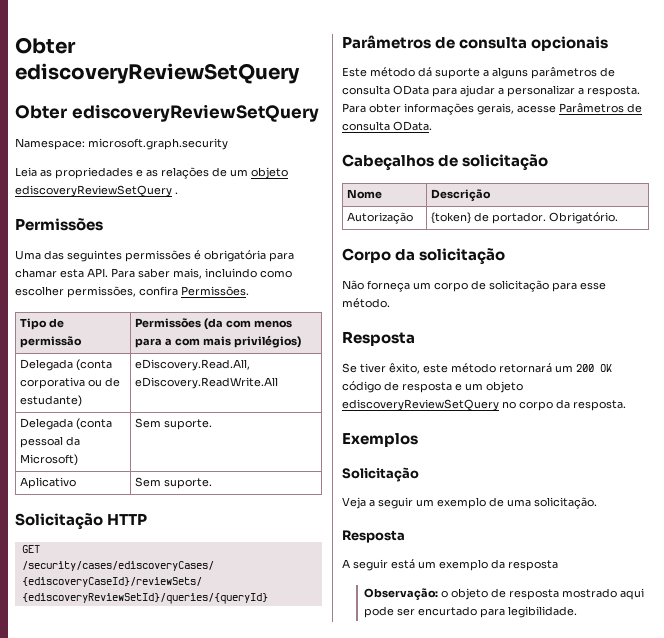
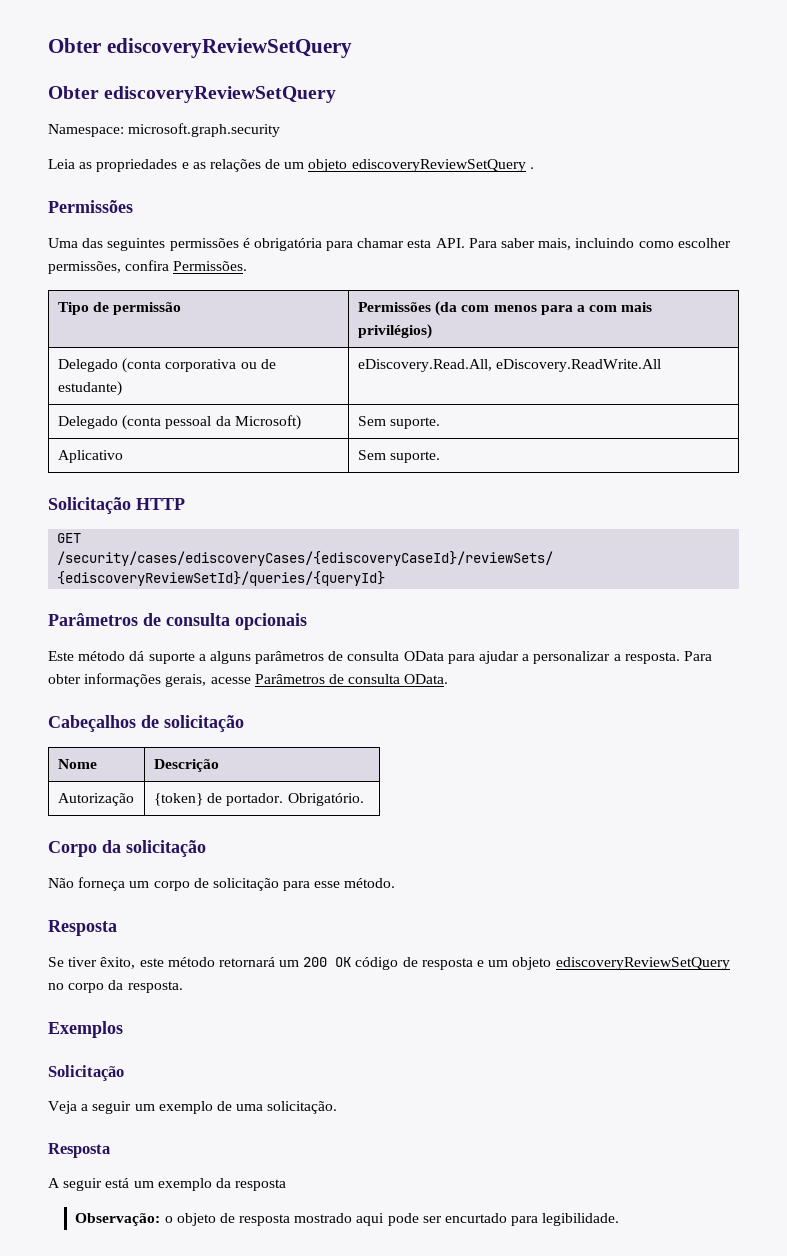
- Delegada (conta corporativa ou de estudante) | eDiscovery.Read.All, eDiscovery.ReadWrite.All
+ Delegado (conta corporativa ou de estudante) | eDiscovery.Read.All, eDiscovery.ReadWrite.All
- Delegada (conta pessoal da Microsoft) | Sem suporte.
+ Delegado (conta pessoal da Microsoft) | Sem suporte.

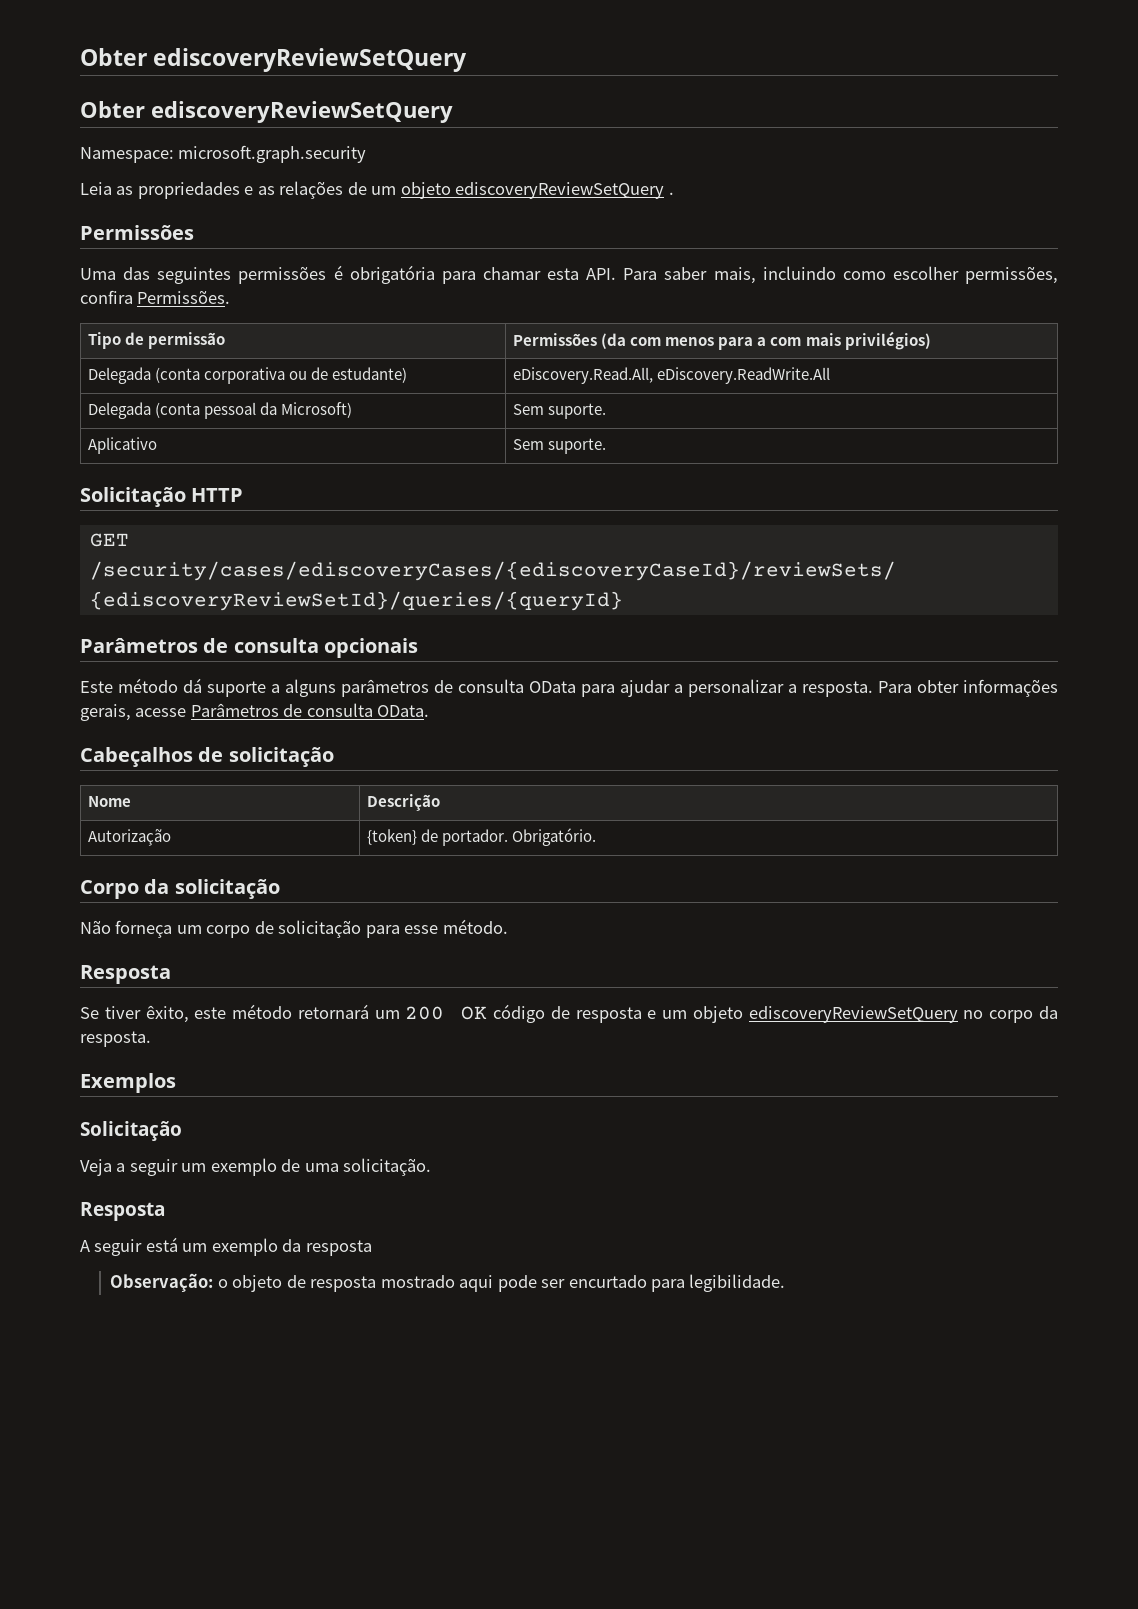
- Delegado (conta corporativa ou de estudante) | eDiscovery.Read.All, eDiscovery.ReadWrite.All
+ Delegada (conta corporativa ou de estudante) | eDiscovery.Read.All, eDiscovery.ReadWrite.All
- Delegado (conta pessoal da Microsoft) | Sem suporte.
+ Delegada (conta pessoal da Microsoft) | Sem suporte.

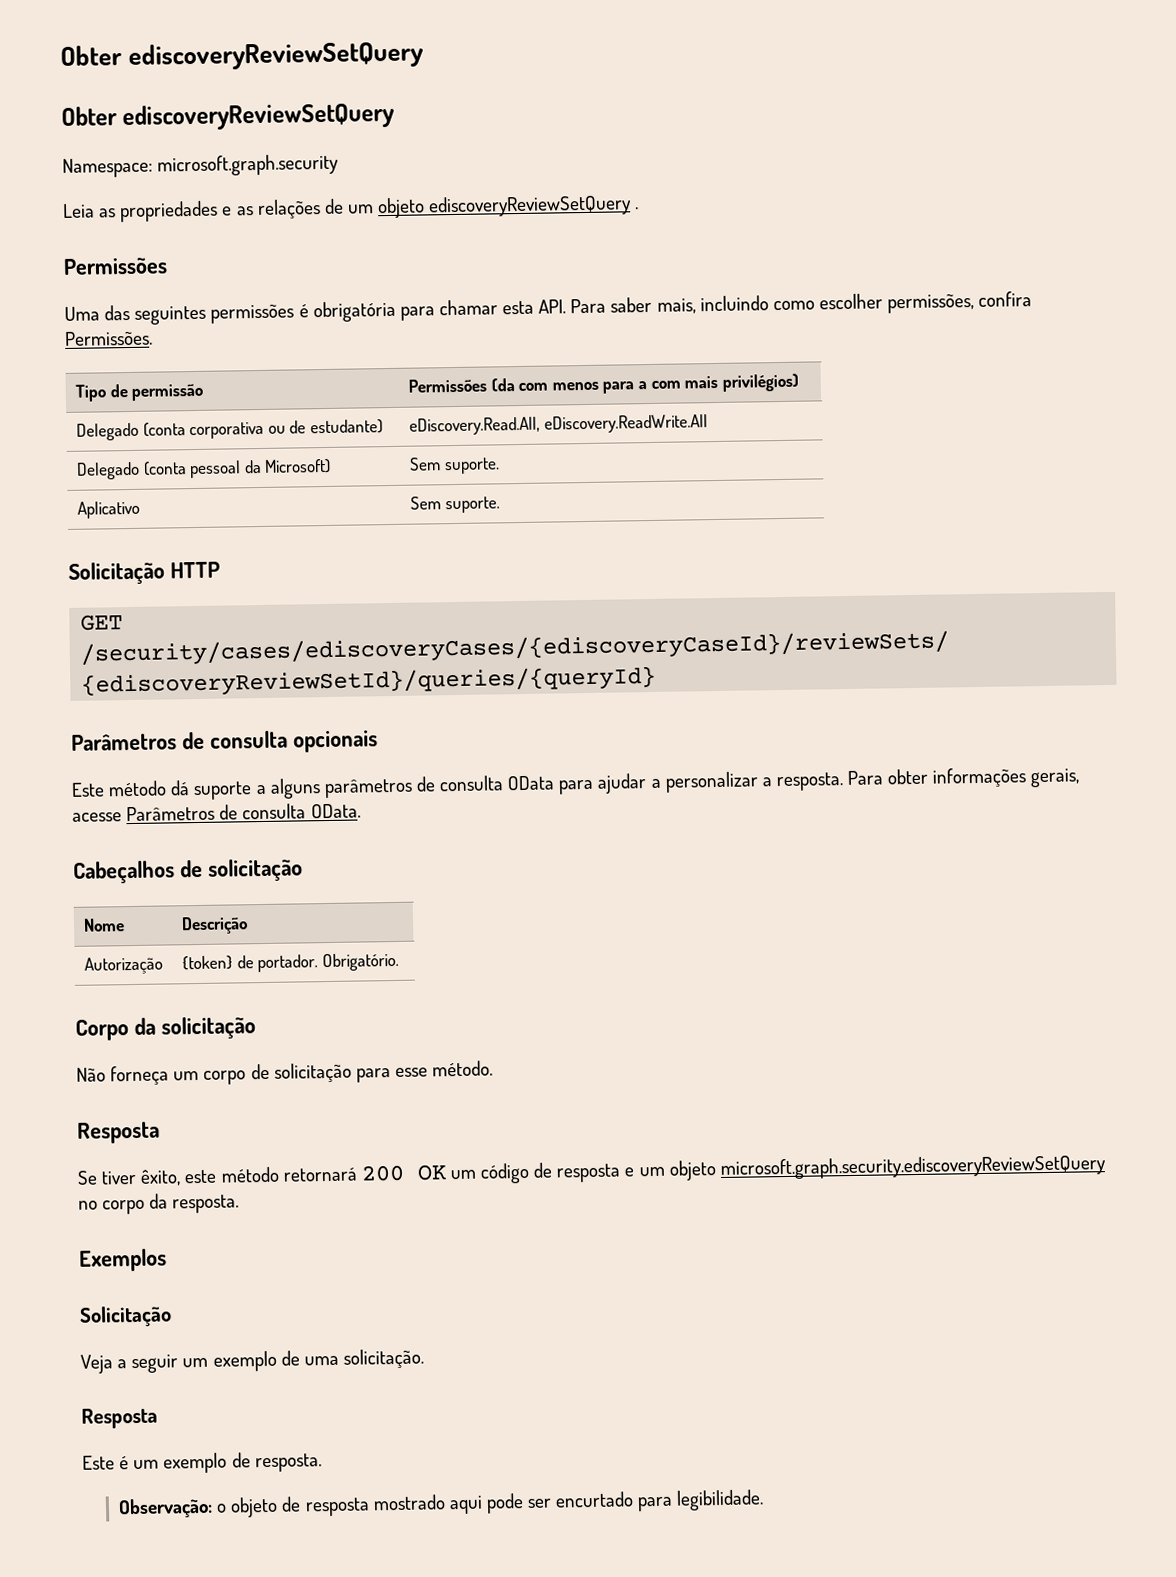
- Delegada (conta corporativa ou de estudante) | eDiscovery.Read.All, eDiscovery.ReadWrite.All
+ Delegado (conta corporativa ou de estudante) | eDiscovery.Read.All, eDiscovery.ReadWrite.All
- Delegada (conta pessoal da Microsoft) | Sem suporte.
+ Delegado (conta pessoal da Microsoft) | Sem suporte.
- Se tiver êxito, este método retornará um 200 OK código de resposta e um objeto ediscoveryReviewSetQuery no corpo da resposta.
+ Se tiver êxito, este método retornará 200 OK um código de resposta e um objeto microsoft.graph.security.ediscoveryReviewSetQuery no corpo da resposta.
- A seguir está um exemplo da resposta
+ Este é um exemplo de resposta.

